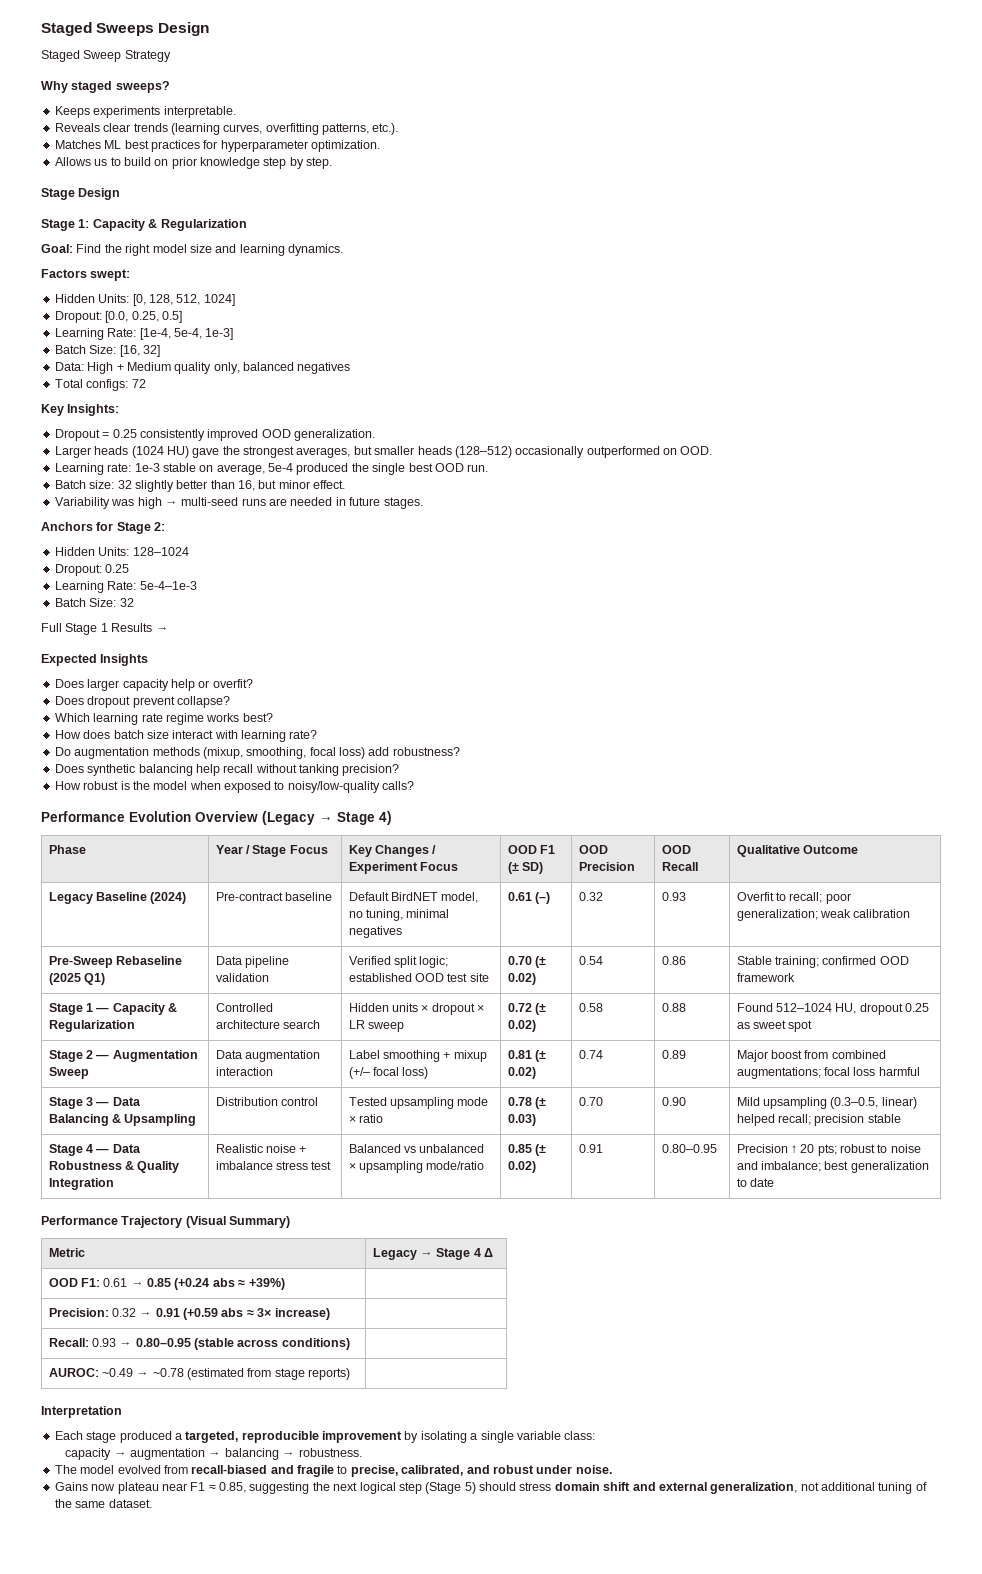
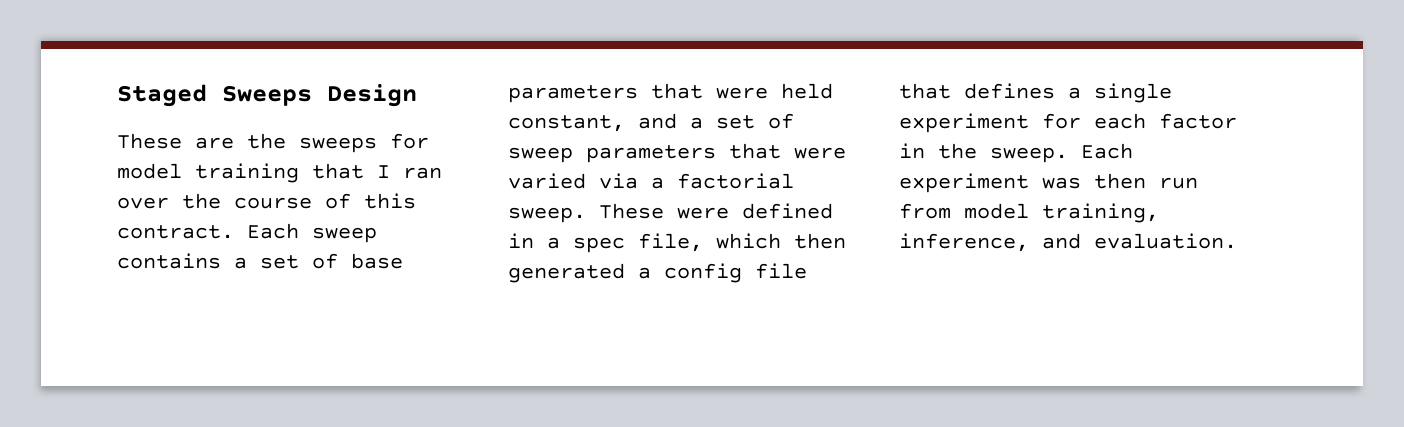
- Staged Sweep Strategy
- Why staged sweeps?
- Keeps experiments interpretable.
- Reveals clear trends (learning curves, overfitting patterns, etc.).
- Matches ML best practices for hyperparameter optimization.
- Allows us to build on prior knowledge step by step.
- Stage Design
- Stage 1: Capacity & Regularization
- Goal: Find the right model size and learning dynamics.
- Factors swept:
- Hidden Units: [0, 128, 512, 1024]
- Dropout: [0.0, 0.25, 0.5]
- Learning Rate: [1e-4, 5e-4, 1e-3]
- Batch Size: [16, 32]
- Data: High + Medium quality only, balanced negatives
- Total configs: 72
- Key Insights:
- Dropout = 0.25 consistently improved OOD generalization.
- Larger heads (1024 HU) gave the strongest averages, but smaller heads (128–512) occasionally outperformed on OOD.
- Learning rate: 1e-3 stable on average, 5e-4 produced the single best OOD run.
- Batch size: 32 slightly better than 16, but minor effect.
- Variability was high → multi-seed runs are needed in future stages.
- Anchors for Stage 2:
- Hidden Units: 128–1024
- Dropout: 0.25
- Learning Rate: 5e-4–1e-3
- Batch Size: 32
- Full Stage 1 Results →
- Expected Insights
- Does larger capacity help or overfit?
- Does dropout prevent collapse?
- Which learning rate regime works best?
- How does batch size interact with learning rate?
- Do augmentation methods (mixup, smoothing, focal loss) add robustness?
- Does synthetic balancing help recall without tanking precision?
- How robust is the model when exposed to noisy/low-quality calls?
- Performance Evolution Overview (Legacy → Stage 4)
- Phase | Year / Stage Focus | Key Changes / Experiment Focus | OOD F1 (± SD) | OOD Precision | OOD Recall | Qualitative Outcome
- Legacy Baseline (2024) | Pre-contract baseline | Default BirdNET model, no tuning, minimal negatives | 0.61 (–) | 0.32 | 0.93 | Overfit to recall; poor generalization; weak calibration
- Pre-Sweep Rebaseline (2025 Q1) | Data pipeline validation | Verified split logic; established OOD test site | 0.70 (± 0.02) | 0.54 | 0.86 | Stable training; confirmed OOD framework
- Stage 1 — Capacity & Regularization | Controlled architecture search | Hidden units × dropout × LR sweep | 0.72 (± 0.02) | 0.58 | 0.88 | Found 512–1024 HU, dropout 0.25 as sweet spot
- Stage 2 — Augmentation Sweep | Data augmentation interaction | Label smoothing + mixup (+/– focal loss) | 0.81 (± 0.02) | 0.74 | 0.89 | Major boost from combined augmentations; focal loss harmful
- Stage 3 — Data Balancing & Upsampling | Distribution control | Tested upsampling mode × ratio | 0.78 (± 0.03) | 0.70 | 0.90 | Mild upsampling (0.3–0.5, linear) helped recall; precision stable
- Stage 4 — Data Robustness & Quality Integration | Realistic noise + imbalance stress test | Balanced vs unbalanced × upsampling mode/ratio | 0.85 (± 0.02) | 0.91 | 0.80–0.95 | Precision ↑ 20 pts; robust to noise and imbalance; best generalization to date
- Performance Trajectory (Visual Summary)
- Metric | Legacy → Stage 4 Δ
- OOD F1: 0.61 → 0.85 (+0.24 abs ≈ +39%) |
- Precision: 0.32 → 0.91 (+0.59 abs ≈ 3× increase) |
- Recall: 0.93 → 0.80–0.95 (stable across conditions) |
- AUROC: ~0.49 → ~0.78 (estimated from stage reports) |
- Interpretation
- Each stage produced a targeted, reproducible improvement by isolating a single variable class:
- capacity → augmentation → balancing → robustness.
- The model evolved from recall-biased and fragile to precise, calibrated, and robust under noise.
- Gains now plateau near F1 ≈ 0.85, suggesting the next logical step (Stage 5) should stress domain shift and external generalization, not additional tuning of the same dataset.
+ These are the sweeps for model training that I ran over the course of this contract. Each sweep contains a set of base parameters that were held constant, and a set of sweep parameters that were varied via a factorial sweep. These were defined in a spec file, which then generated a config file that defines a single experiment for each factor in the sweep. Each experiment was then run from model training, inference, and evaluation.

